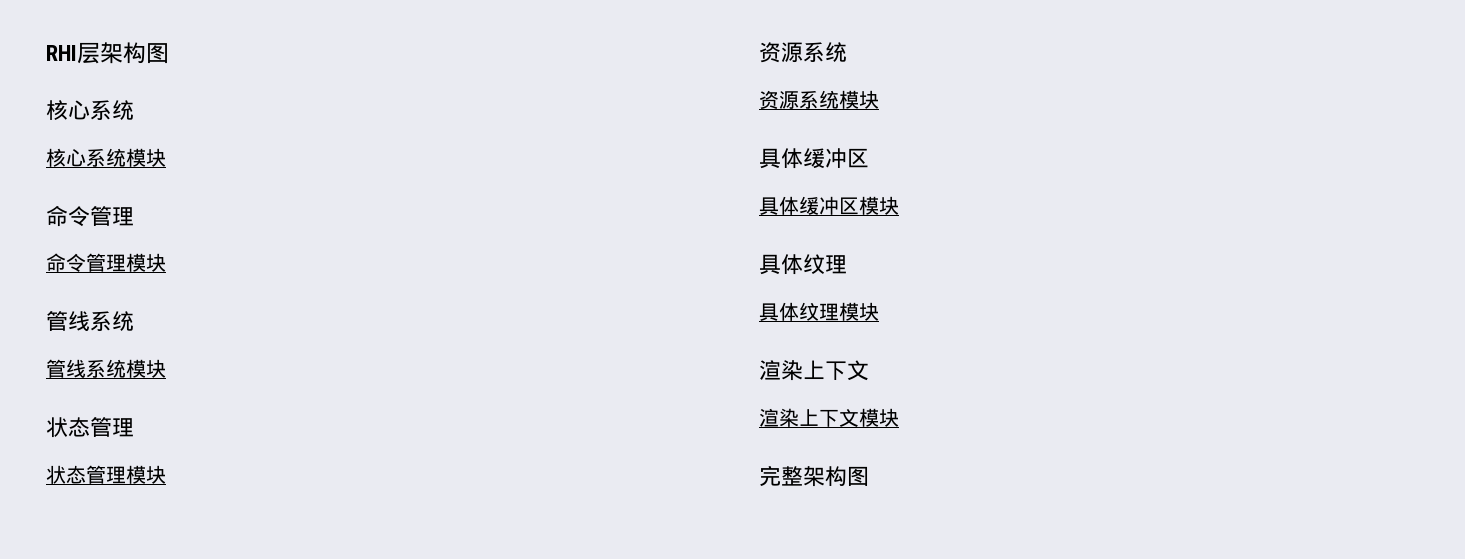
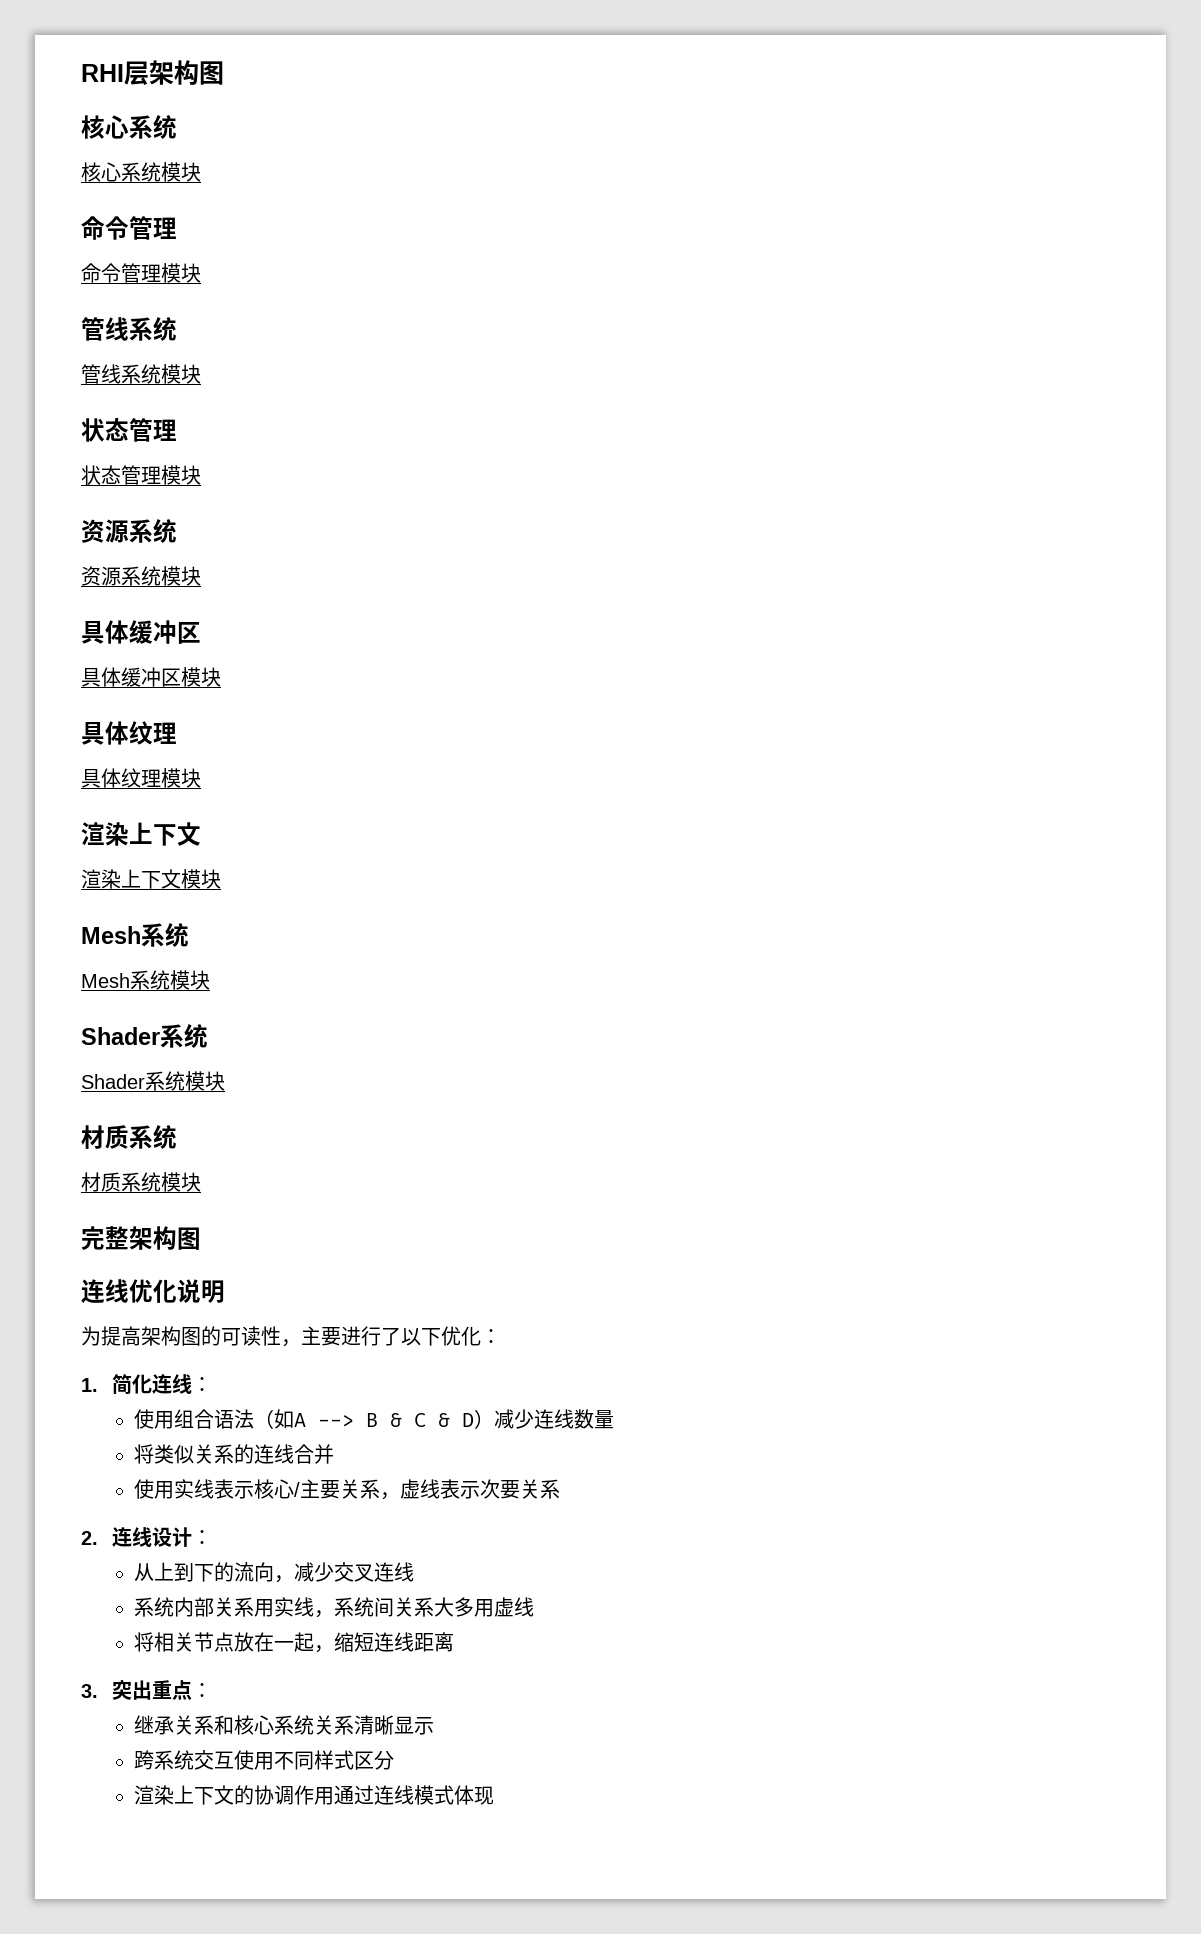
  渲染上下文模块
+ Mesh系统
+ Mesh系统模块
+ Shader系统
+ Shader系统模块
+ 材质系统
+ 材质系统模块
  完整架构图
+ 连线优化说明
+ 为提高架构图的可读性，主要进行了以下优化：
+ 1.简化连线：
+ 使用组合语法（如A --> B & C & D）减少连线数量
+ 将类似关系的连线合并
+ 使用实线表示核心/主要关系，虚线表示次要关系
+ 2.连线设计：
+ 从上到下的流向，减少交叉连线
+ 系统内部关系用实线，系统间关系大多用虚线
+ 将相关节点放在一起，缩短连线距离
+ 3.突出重点：
+ 继承关系和核心系统关系清晰显示
+ 跨系统交互使用不同样式区分
+ 渲染上下文的协调作用通过连线模式体现

